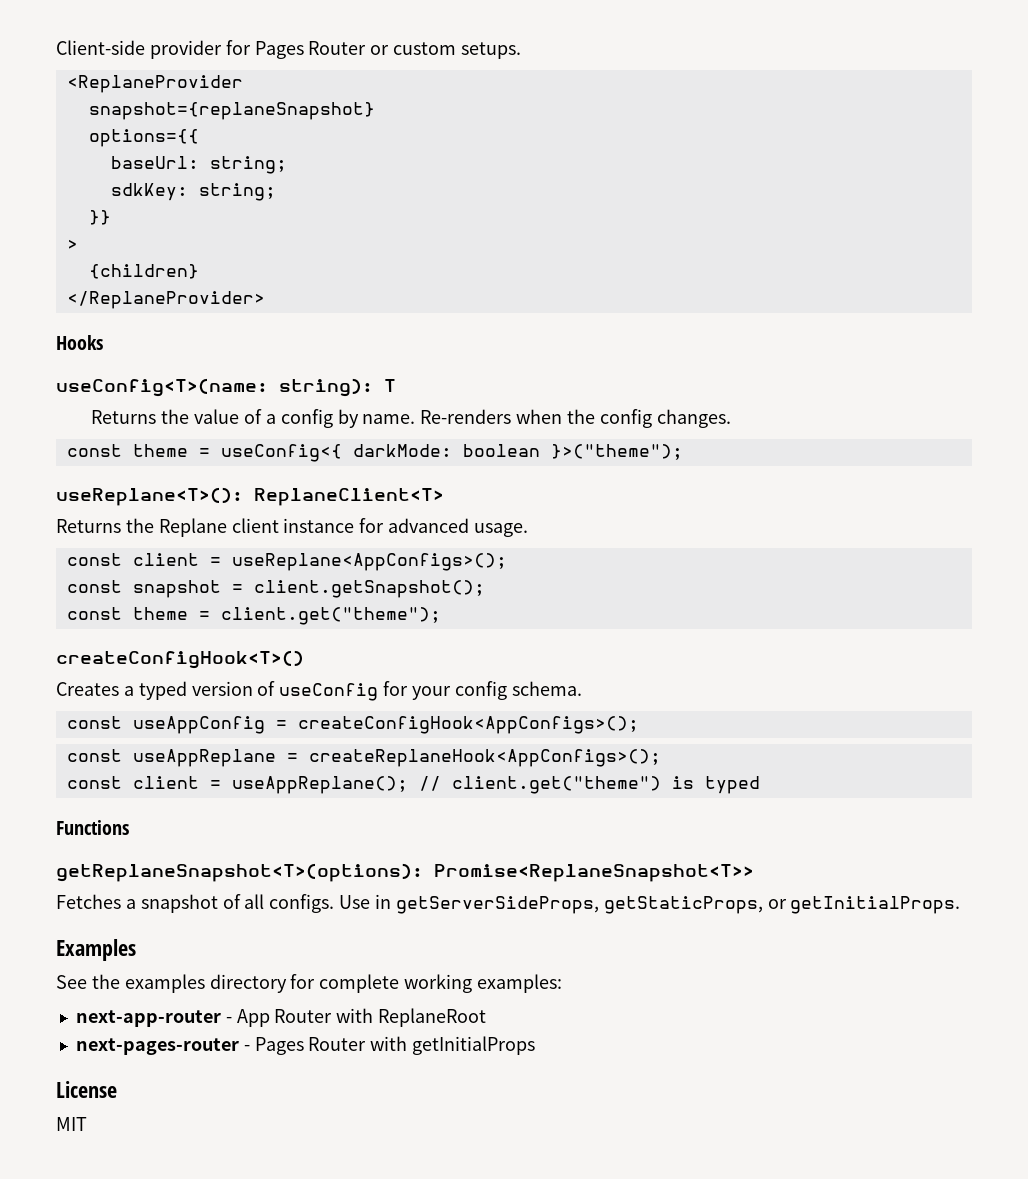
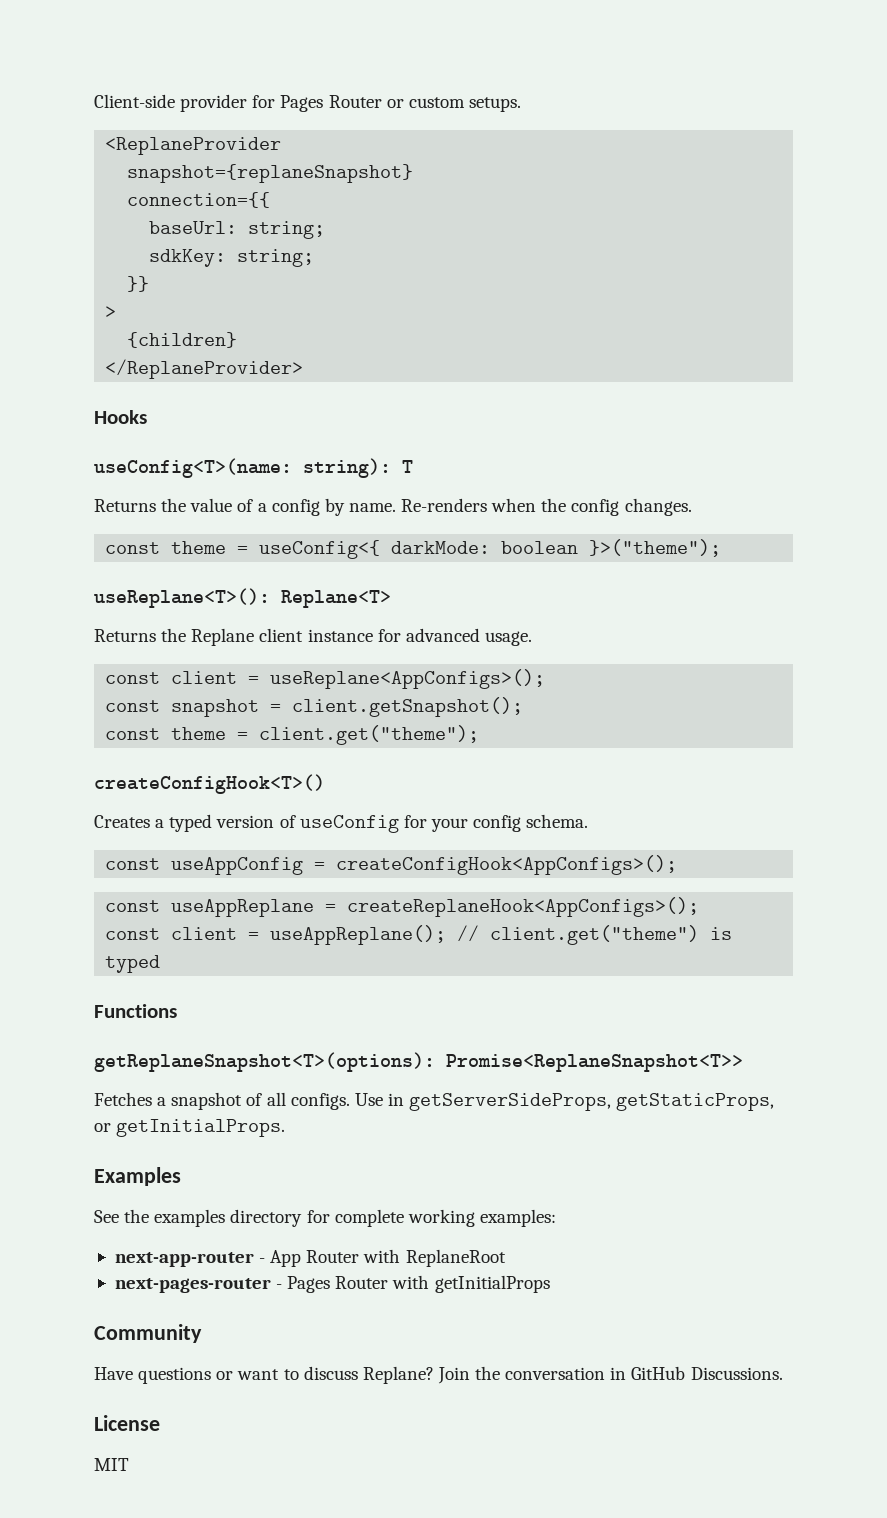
- options={{
+ connection={{
- useReplane<T>(): ReplaneClient<T>
+ useReplane<T>(): Replane<T>
+ Community
+ Have questions or want to discuss Replane? Join the conversation in GitHub Discussions.

